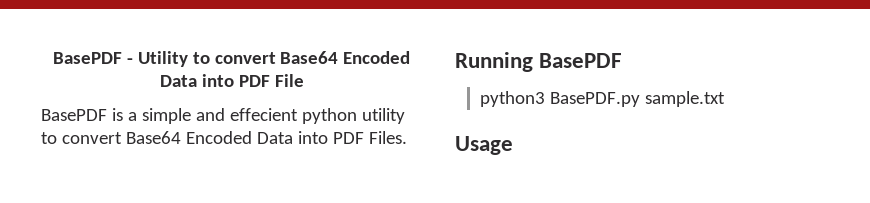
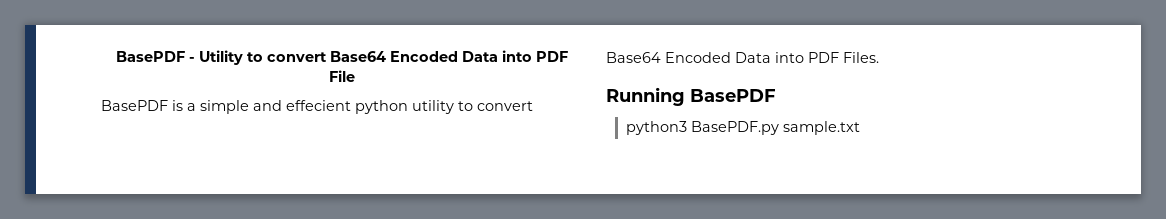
- Usage

